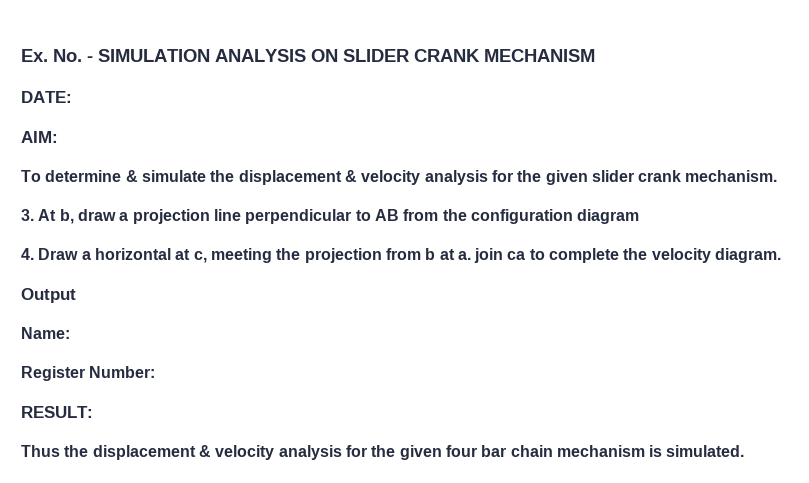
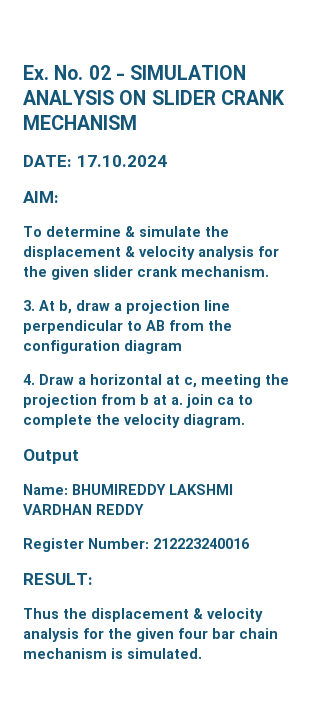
- Ex. No. - SIMULATION ANALYSIS ON SLIDER CRANK MECHANISM
+ Ex. No. 02 - SIMULATION ANALYSIS ON SLIDER CRANK MECHANISM
- DATE:
+ DATE: 17.10.2024
- Name:
+ Name: BHUMIREDDY LAKSHMI VARDHAN REDDY
- Register Number:
+ Register Number: 212223240016

